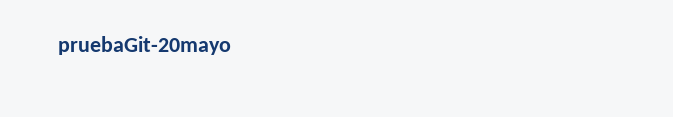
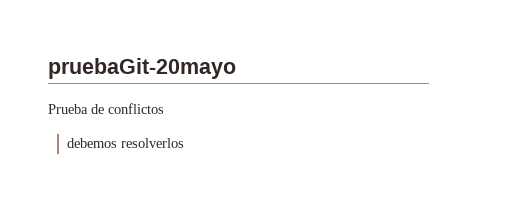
+ Prueba de conflictos
+ debemos resolverlos

